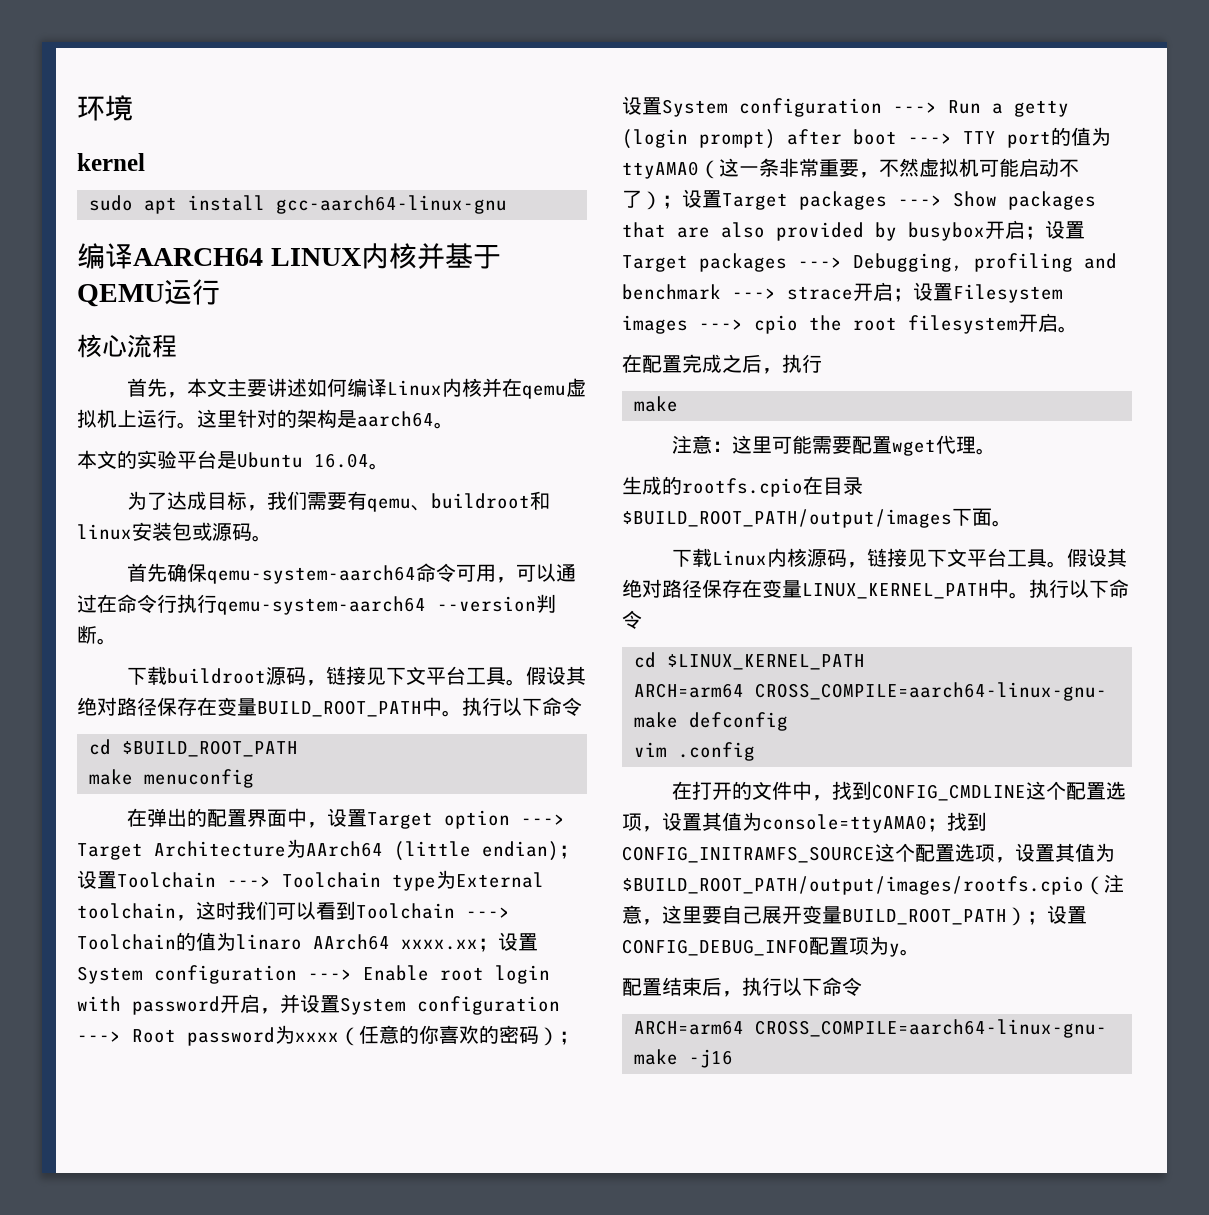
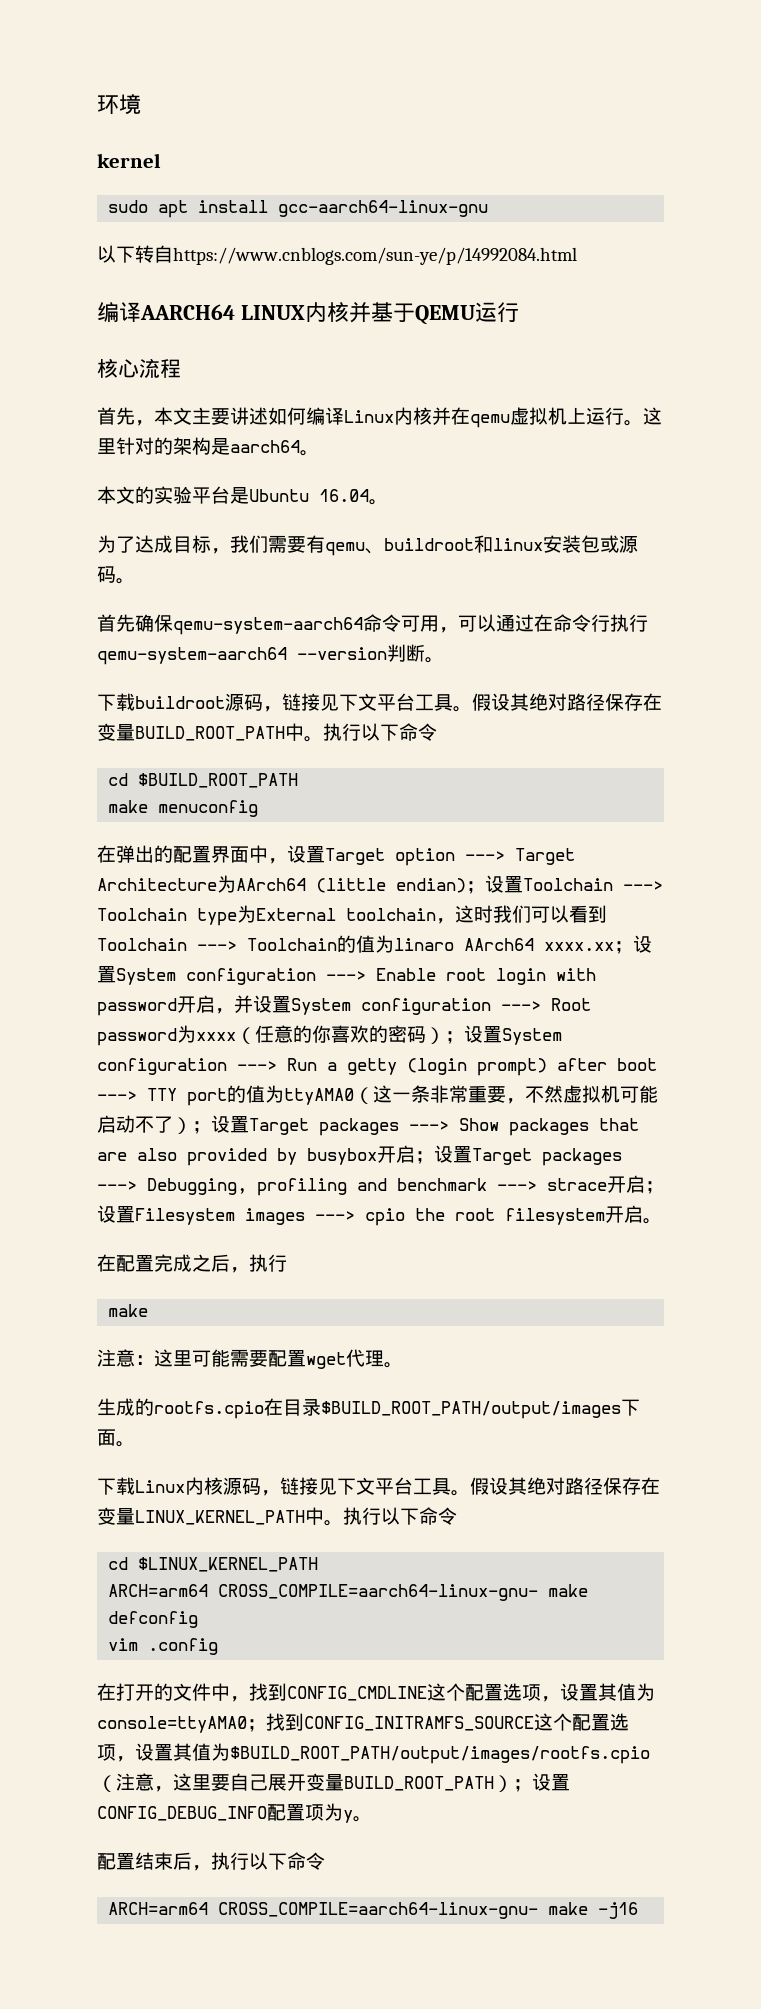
+ 以下转自https://www.cnblogs.com/sun-ye/p/14992084.html

